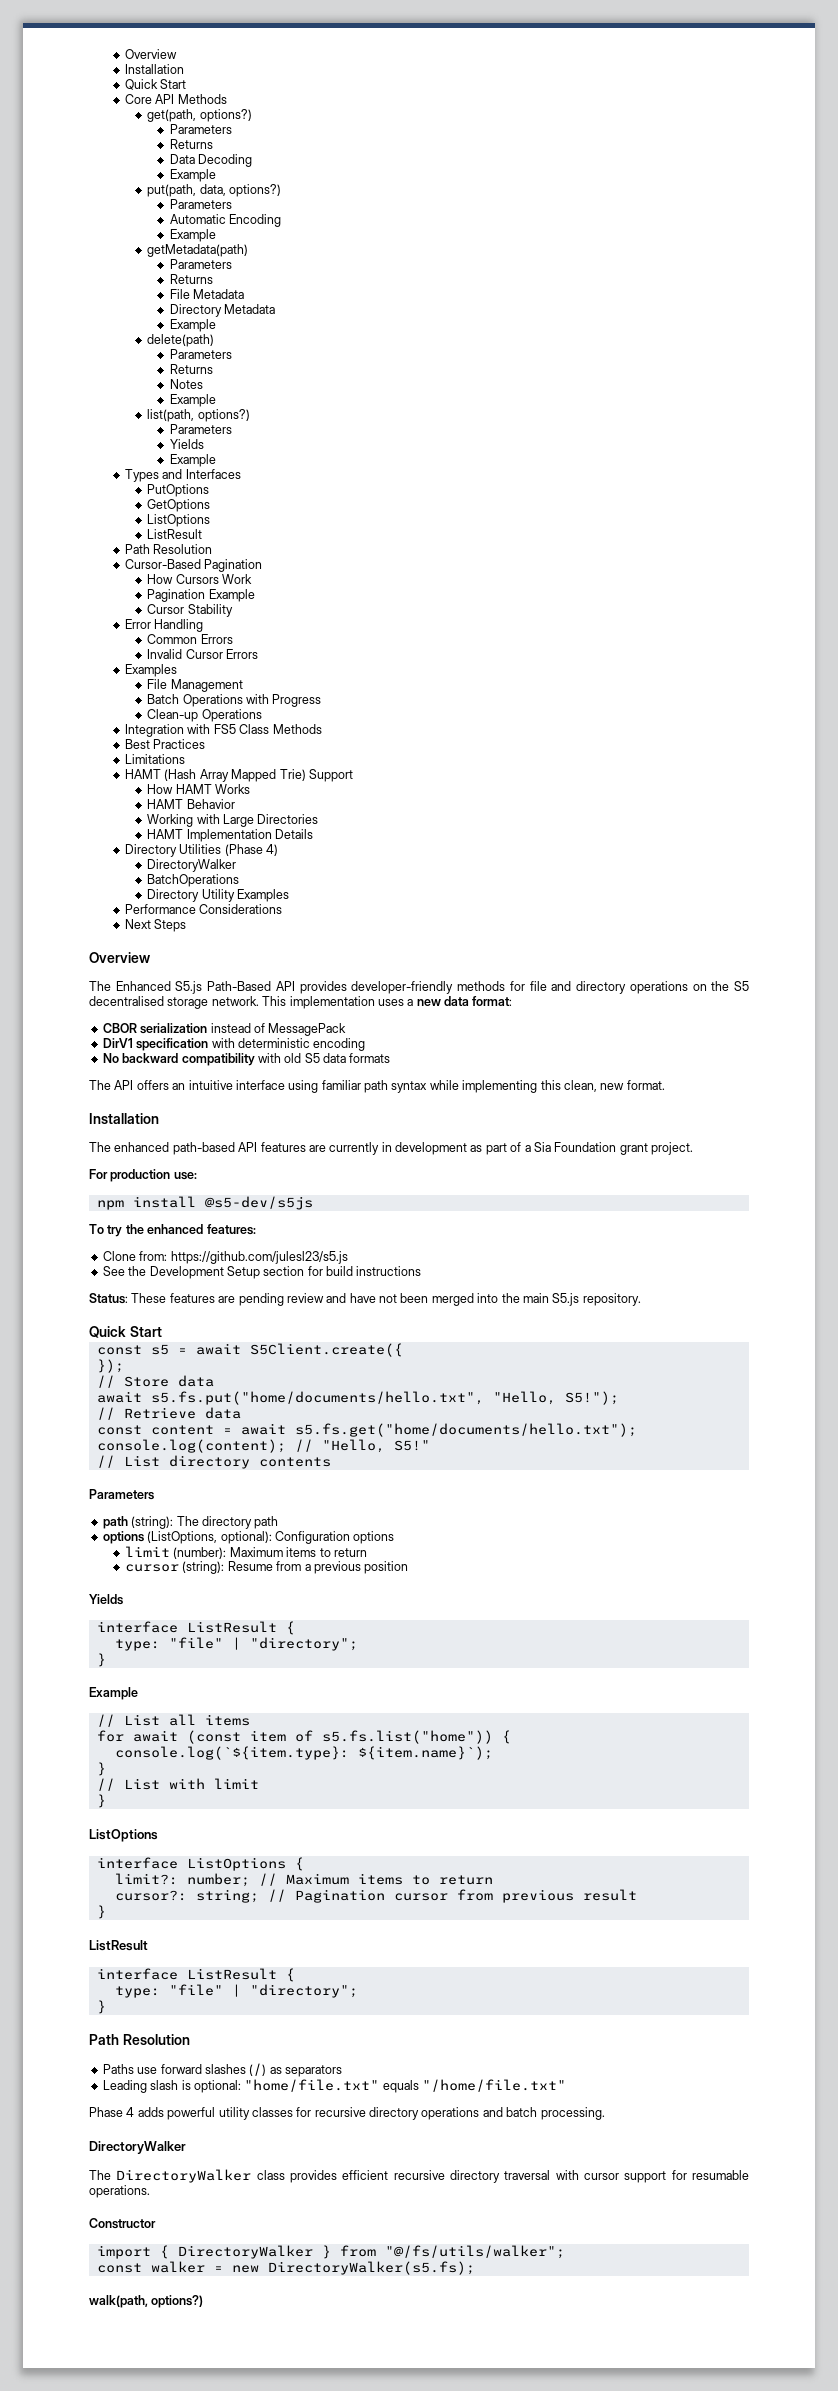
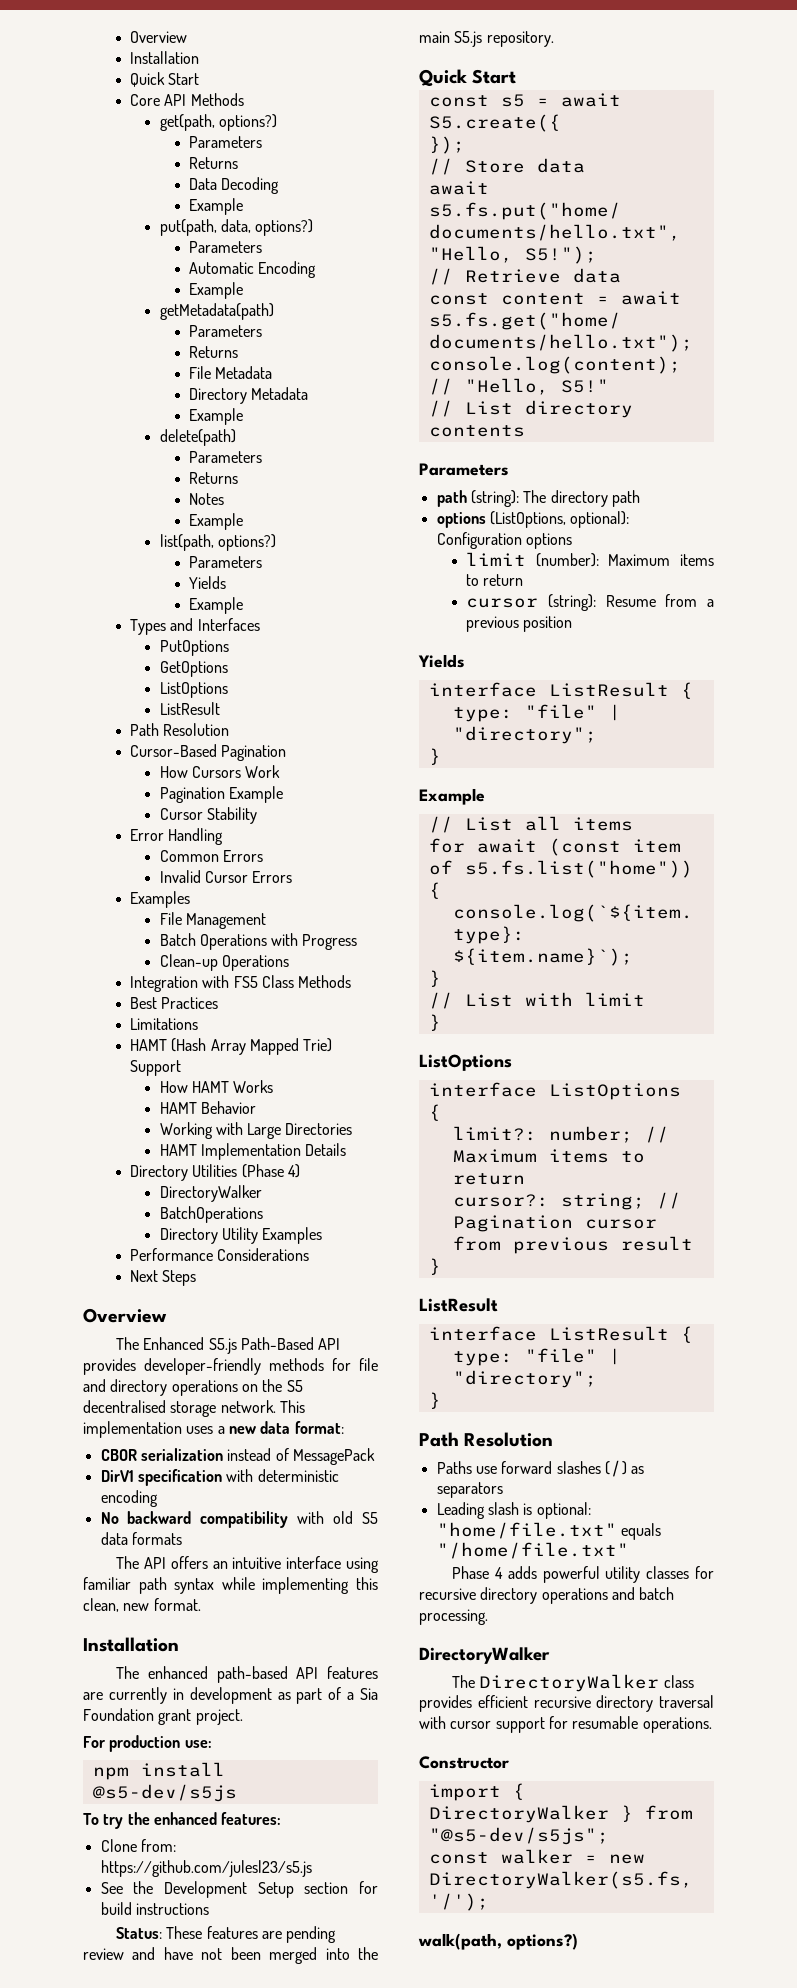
- const s5 = await S5Client.create({
+ const s5 = await S5.create({
- import { DirectoryWalker } from "@/fs/utils/walker";
+ import { DirectoryWalker } from "@s5-dev/s5js";
- const walker = new DirectoryWalker(s5.fs);
+ const walker = new DirectoryWalker(s5.fs, '/');

